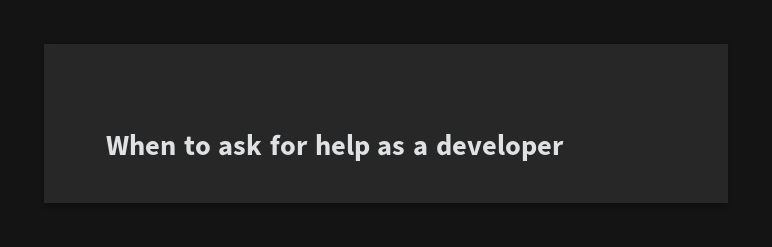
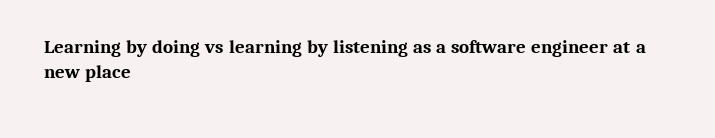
- When to ask for help as a developer
+ Learning by doing vs learning by listening as a software engineer at a new place

